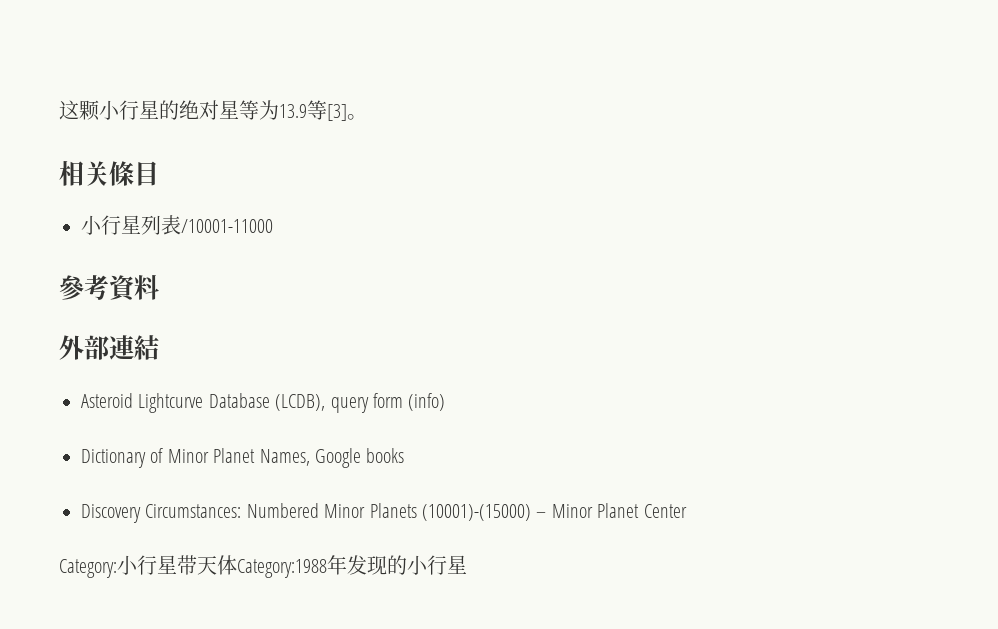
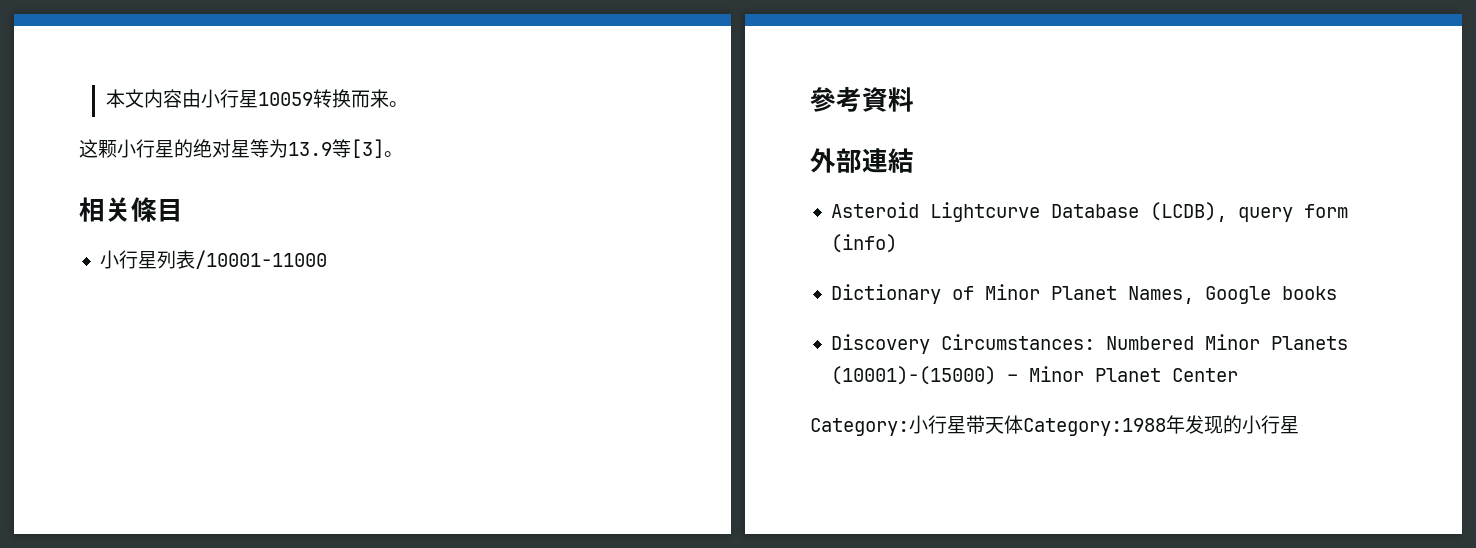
+ 本文内容由小行星10059转换而来。

